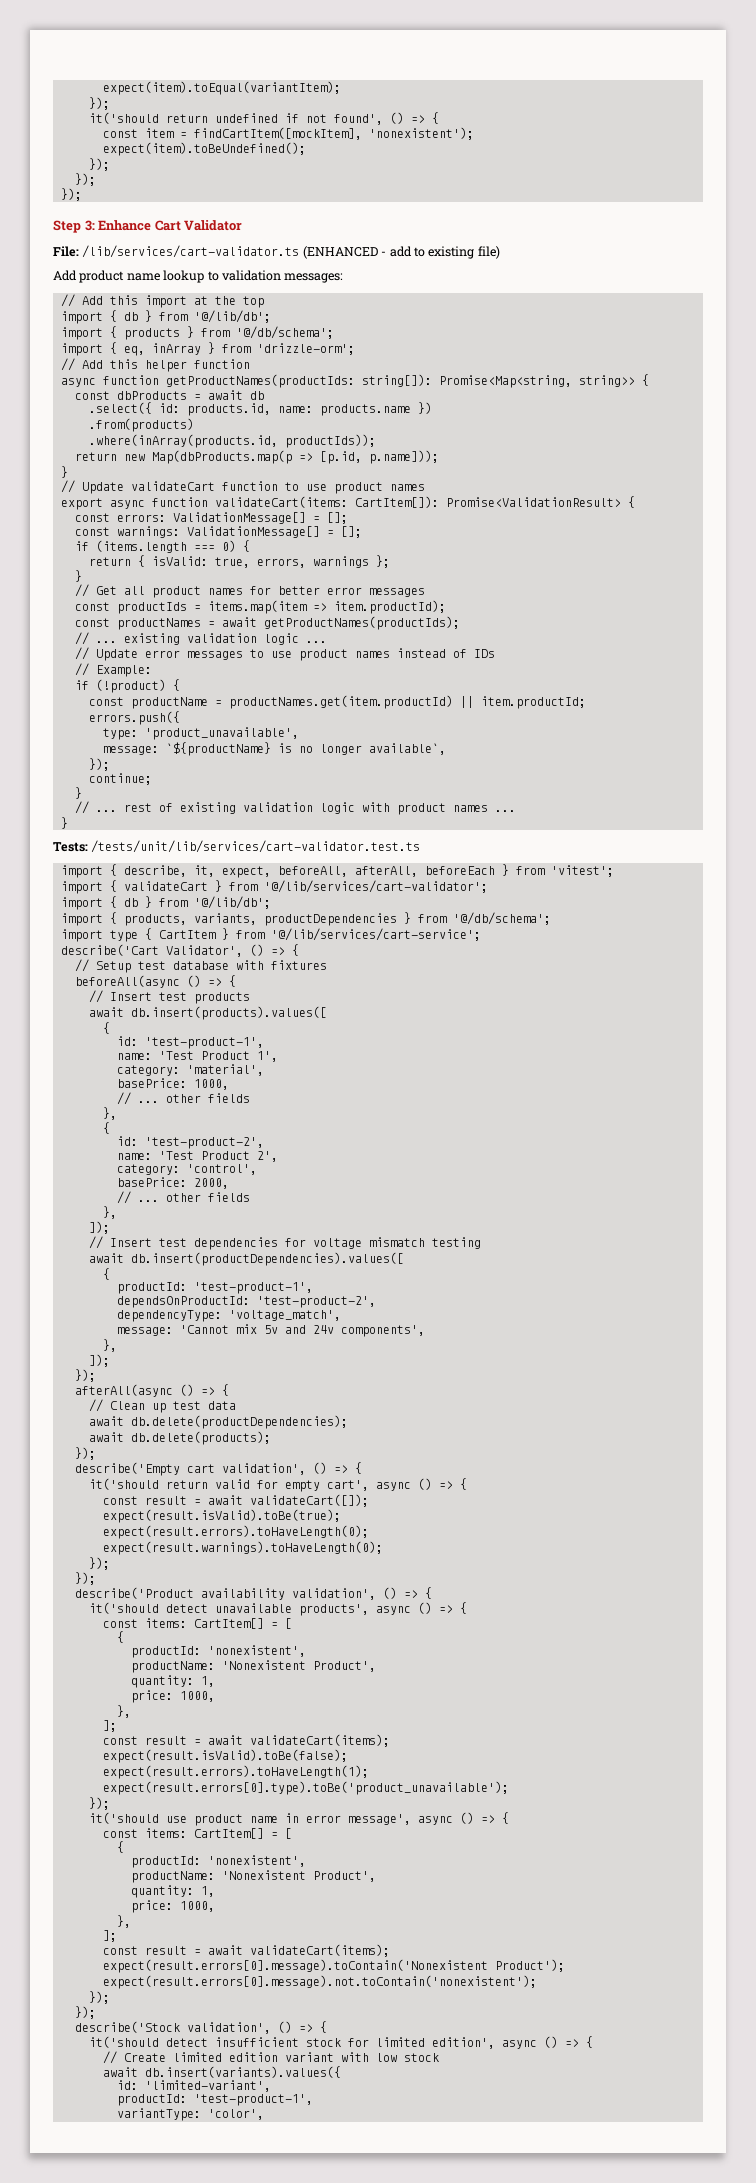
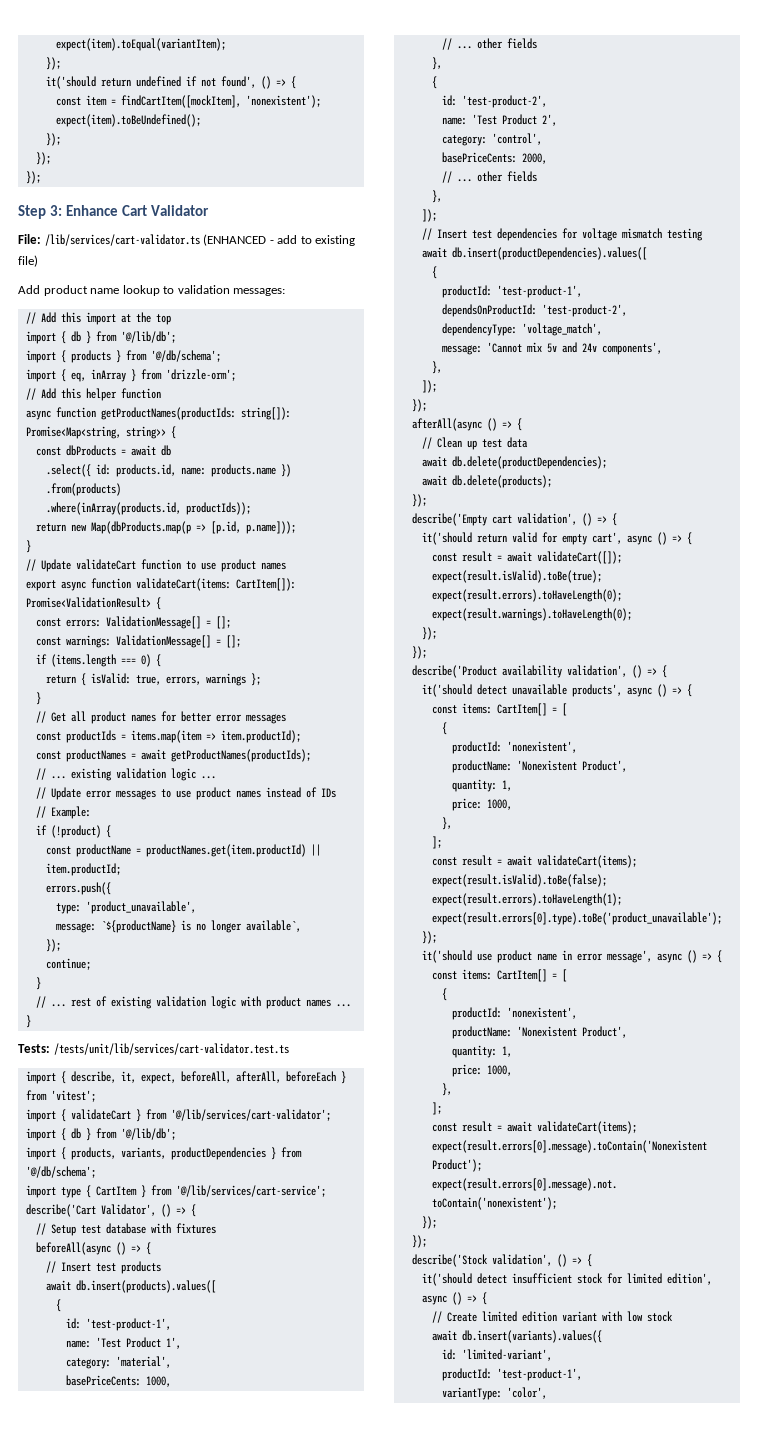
- basePrice: 1000,
+ basePriceCents: 1000,
- basePrice: 2000,
+ basePriceCents: 2000,

